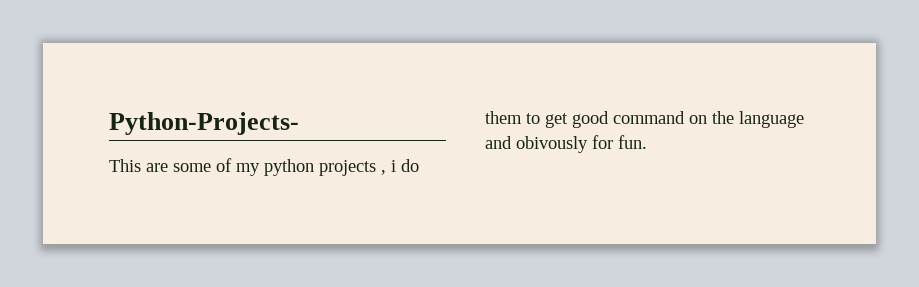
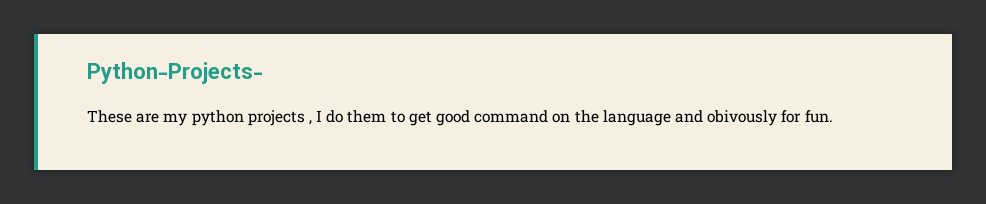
- This are some of my python projects , i do them to get good command on the language and obivously for fun.
+ These are my python projects , I do them to get good command on the language and obivously for fun.

